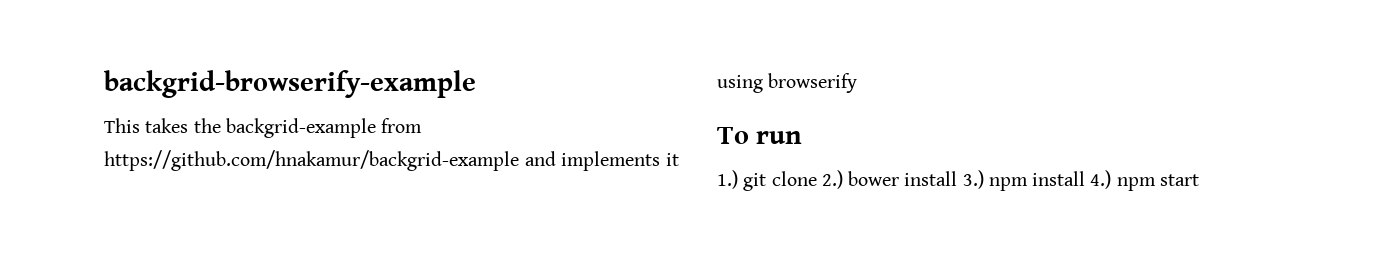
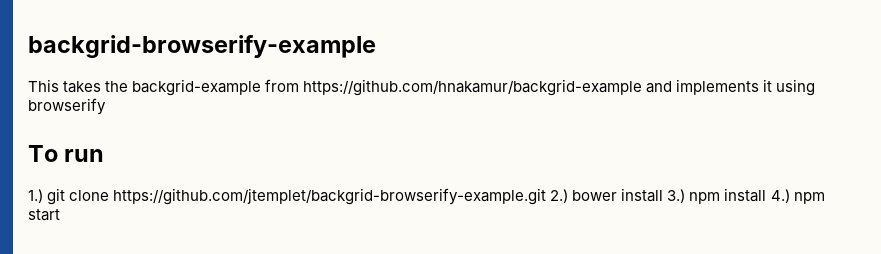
- 1.) git clone 2.) bower install 3.) npm install 4.) npm start
+ 1.) git clone https://github.com/jtemplet/backgrid-browserify-example.git 2.) bower install 3.) npm install 4.) npm start

